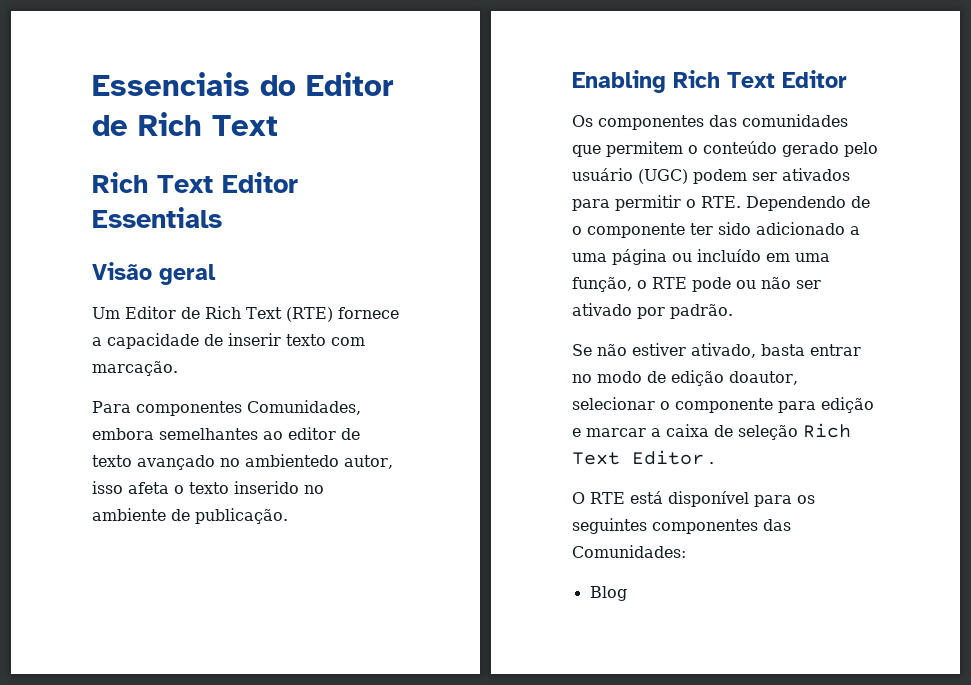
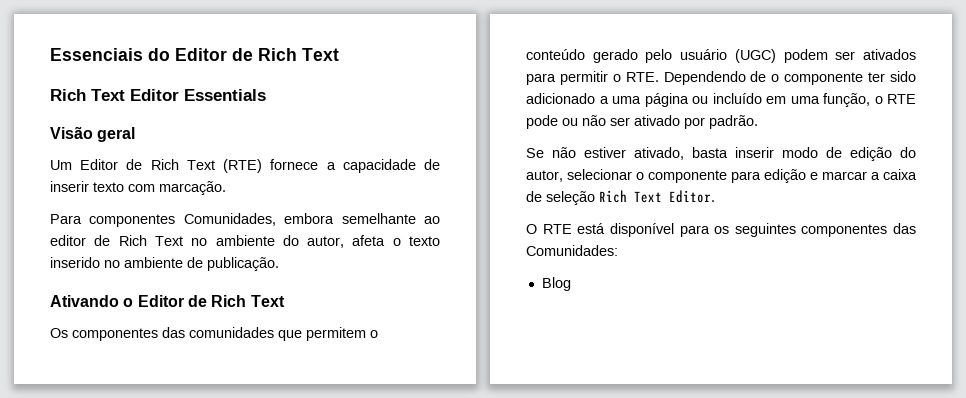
- Para componentes Comunidades, embora semelhantes ao editor de texto avançado no ambientedo autor, isso afeta o texto inserido no ambiente de publicação.
+ Para componentes Comunidades, embora semelhante ao editor de Rich Text no ambiente do autor, afeta o texto inserido no ambiente de publicação.
- Enabling Rich Text Editor
+ Ativando o Editor de Rich Text
- Se não estiver ativado, basta entrar no modo de edição doautor, selecionar o componente para edição e marcar a caixa de seleção Rich Text Editor .
+ Se não estiver ativado, basta inserir modo de edição do autor, selecionar o componente para edição e marcar a caixa de seleção Rich Text Editor.

